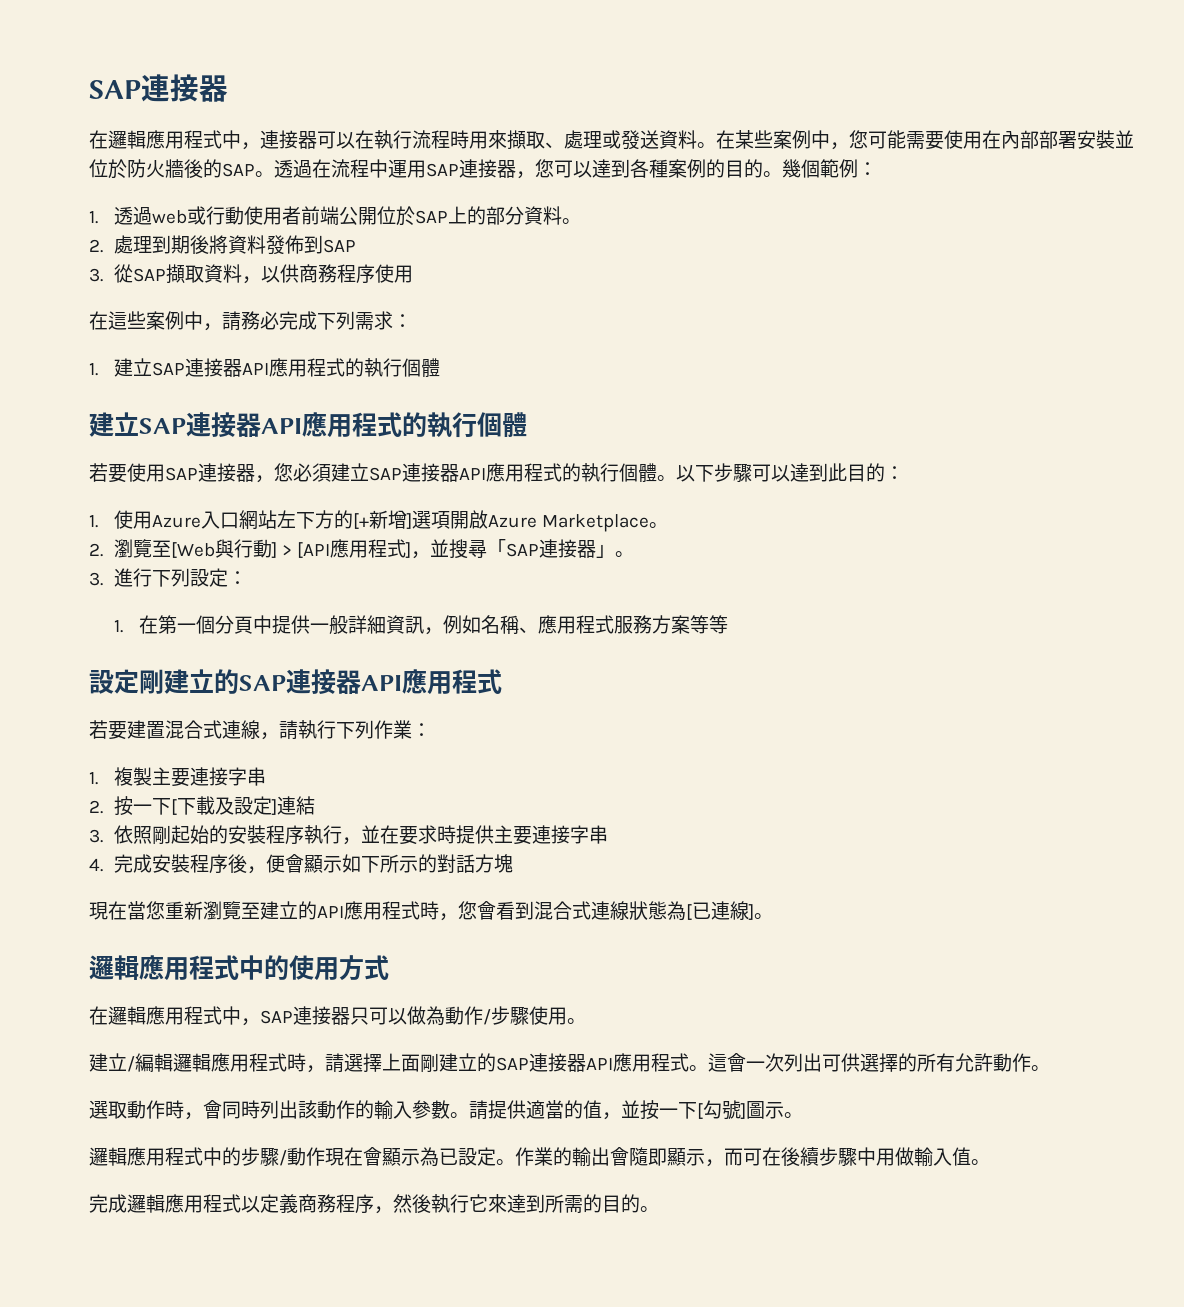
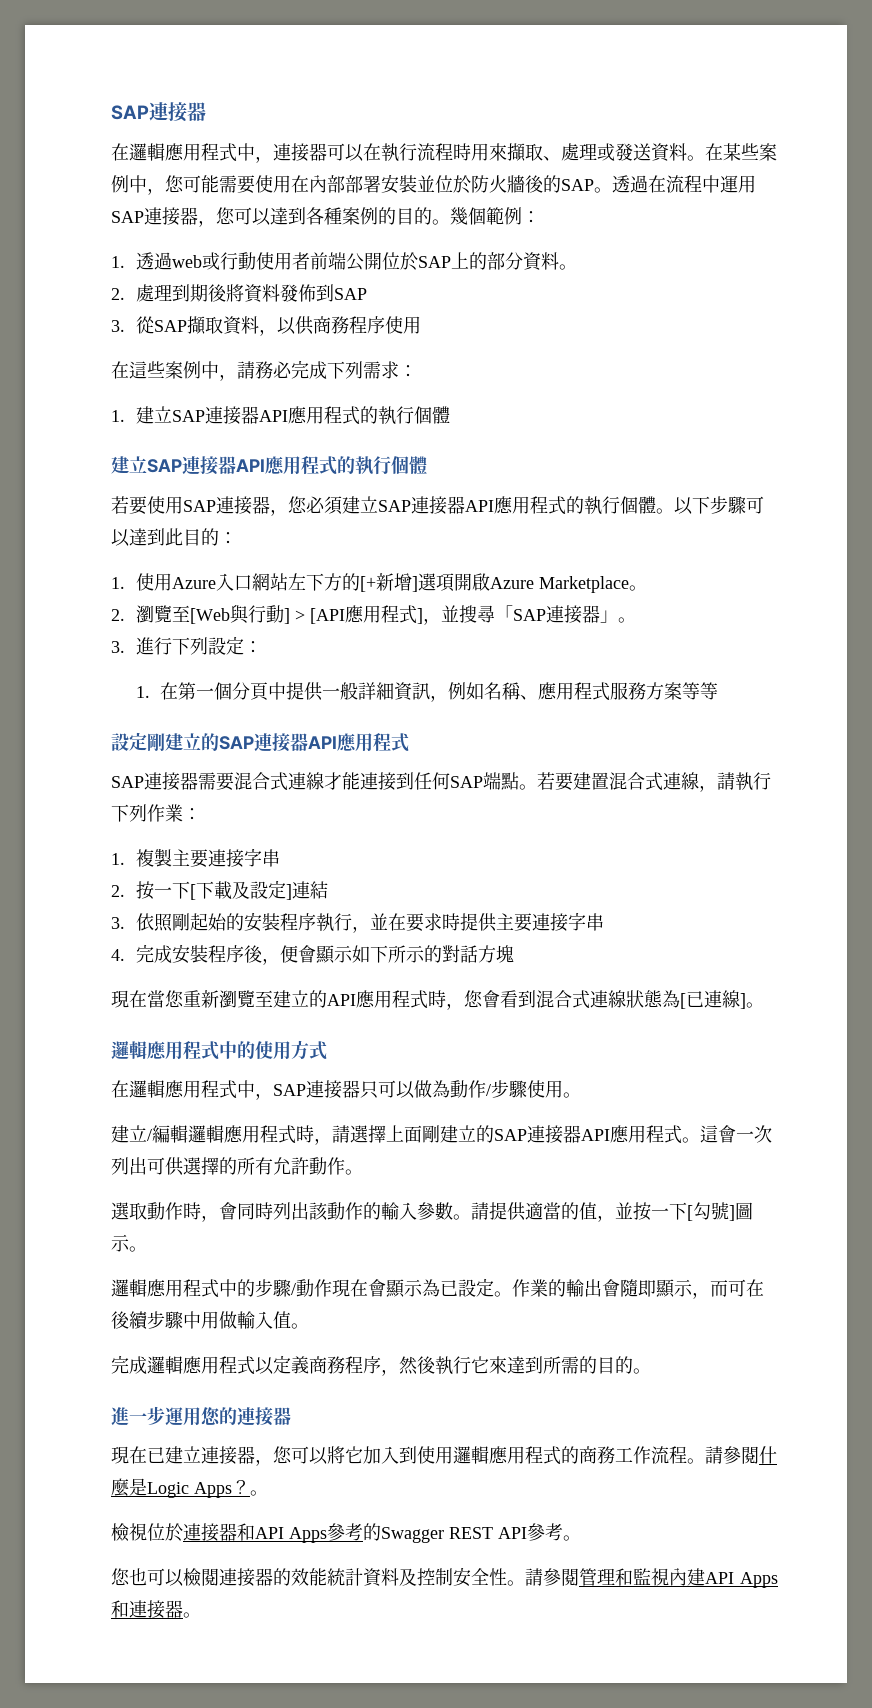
+ SAP連接器需要混合式連線才能連接到任何SAP端點。
+ 進一步運用您的連接器
+ 現在已建立連接器，您可以將它加入到使用邏輯應用程式的商務工作流程。請參閱什麼是Logic Apps？。
+ 檢視位於連接器和API Apps參考的Swagger REST API參考。
+ 您也可以檢閱連接器的效能統計資料及控制安全性。請參閱管理和監視內建API Apps和連接器。

